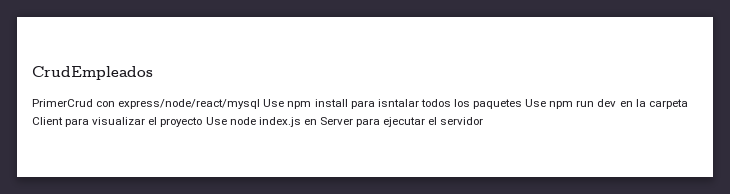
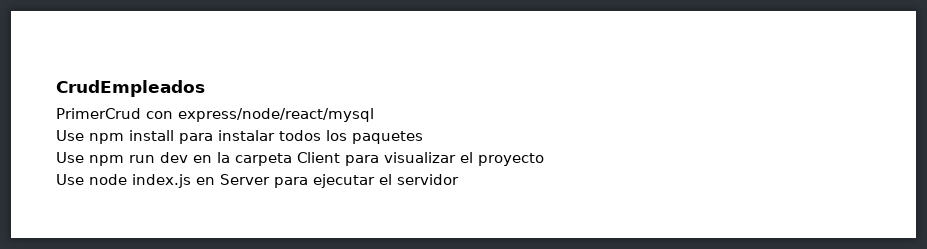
- PrimerCrud con express/node/react/mysql Use npm install para isntalar todos los paquetes Use npm run dev en la carpeta Client para visualizar el proyecto Use node index.js en Server para ejecutar el servidor
+ PrimerCrud con express/node/react/mysql
+ Use npm install para instalar todos los paquetes
+ Use npm run dev en la carpeta Client para visualizar el proyecto
+ Use node index.js en Server para ejecutar el servidor

